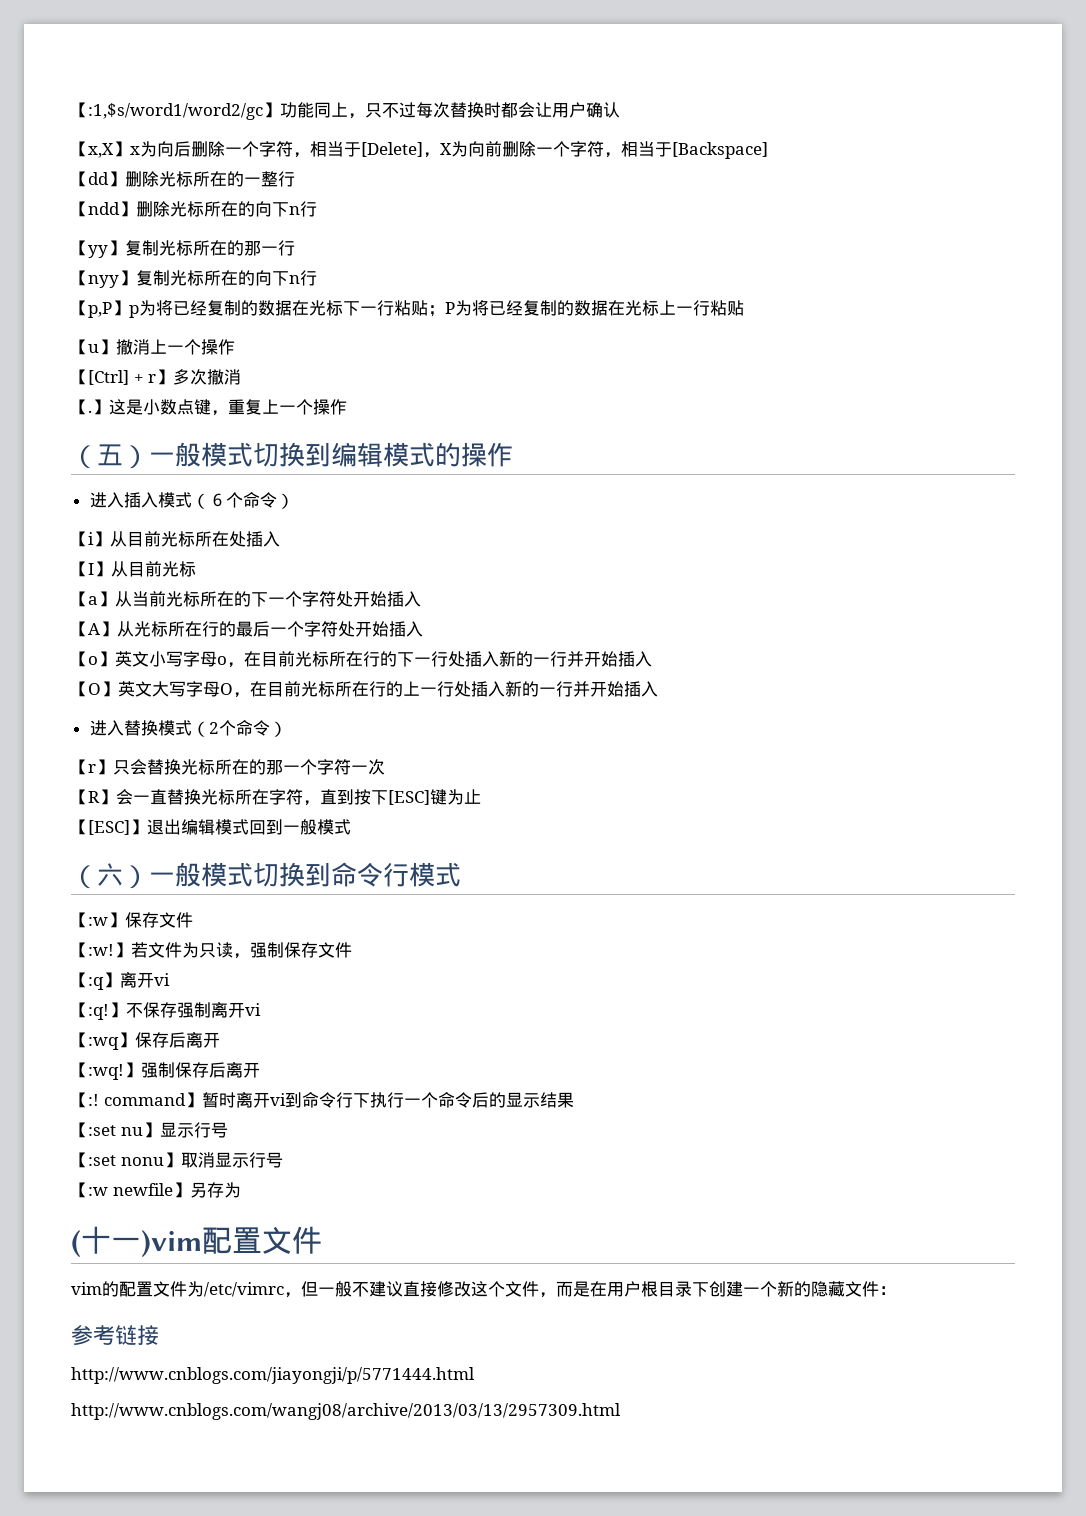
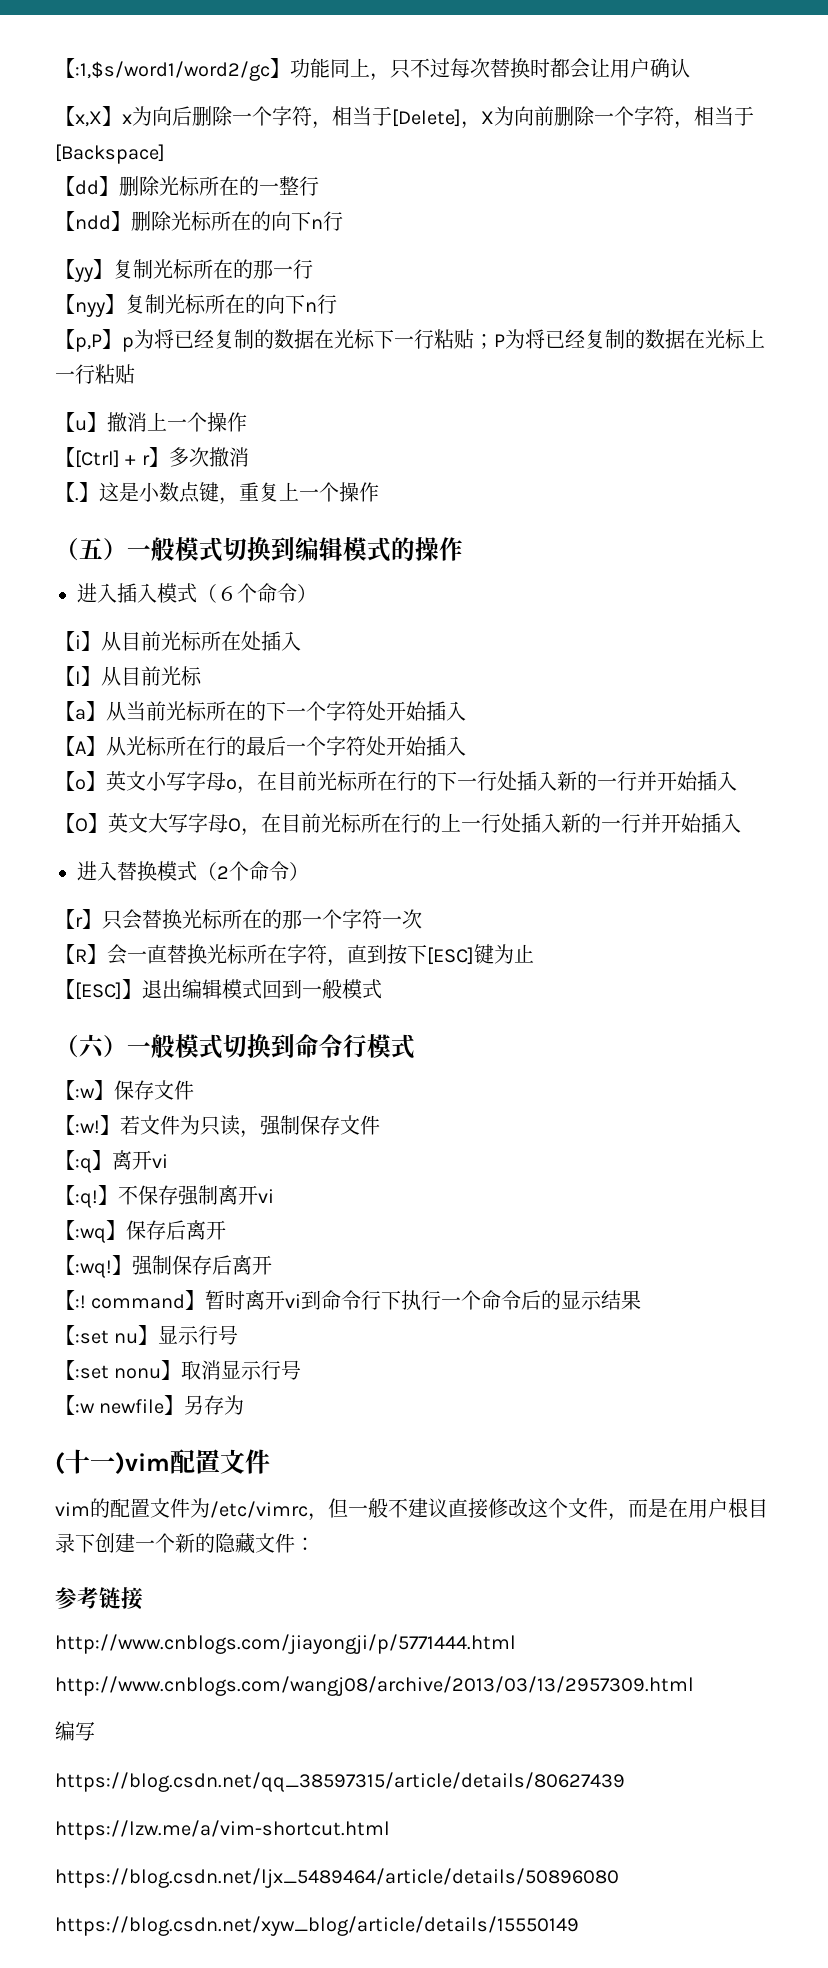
+ 编写
+ https://blog.csdn.net/qq_38597315/article/details/80627439
+ https://lzw.me/a/vim-shortcut.html
+ https://blog.csdn.net/ljx_5489464/article/details/50896080
+ https://blog.csdn.net/xyw_blog/article/details/15550149

